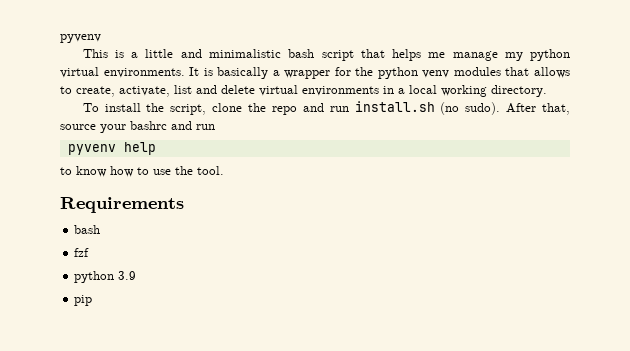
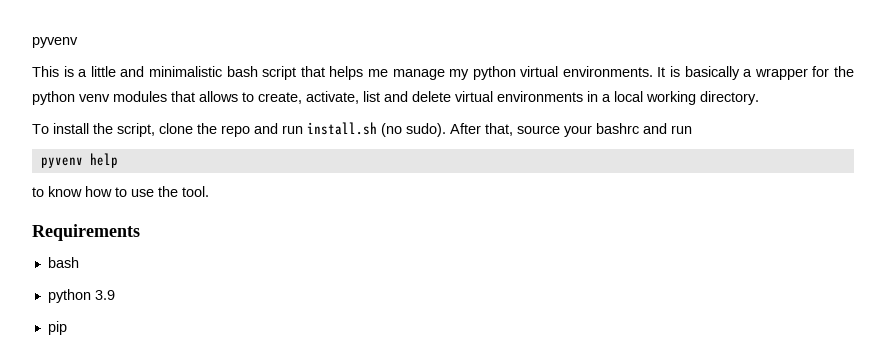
- fzf

